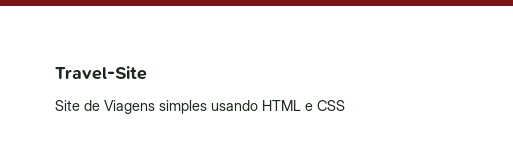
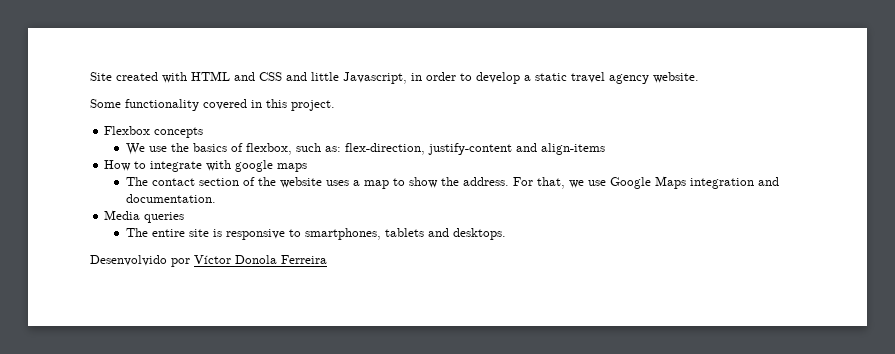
- Travel-Site
- Site de Viagens simples usando HTML e CSS
+ Site created with HTML and CSS and little Javascript, in order to develop a static travel agency website.
+ Some functionality covered in this project.
+ Flexbox concepts
+ We use the basics of flexbox, such as: flex-direction, justify-content and align-items
+ How to integrate with google maps
+ The contact section of the website uses a map to show the address. For that, we use Google Maps integration and documentation.
+ Media queries
+ The entire site is responsive to smartphones, tablets and desktops.
+ Desenvolvido por Víctor Donola Ferreira

